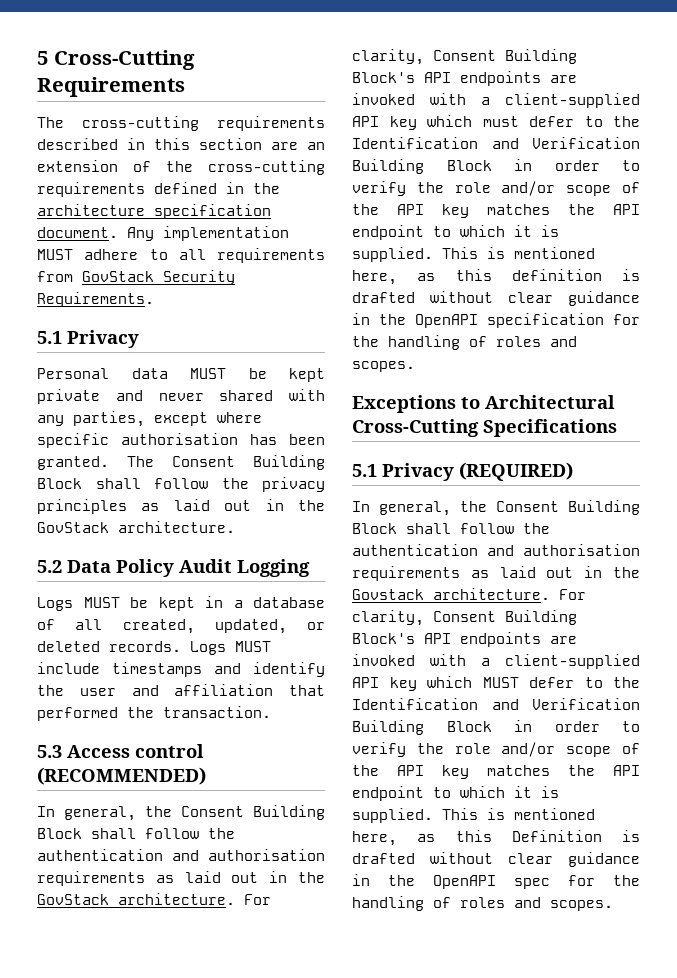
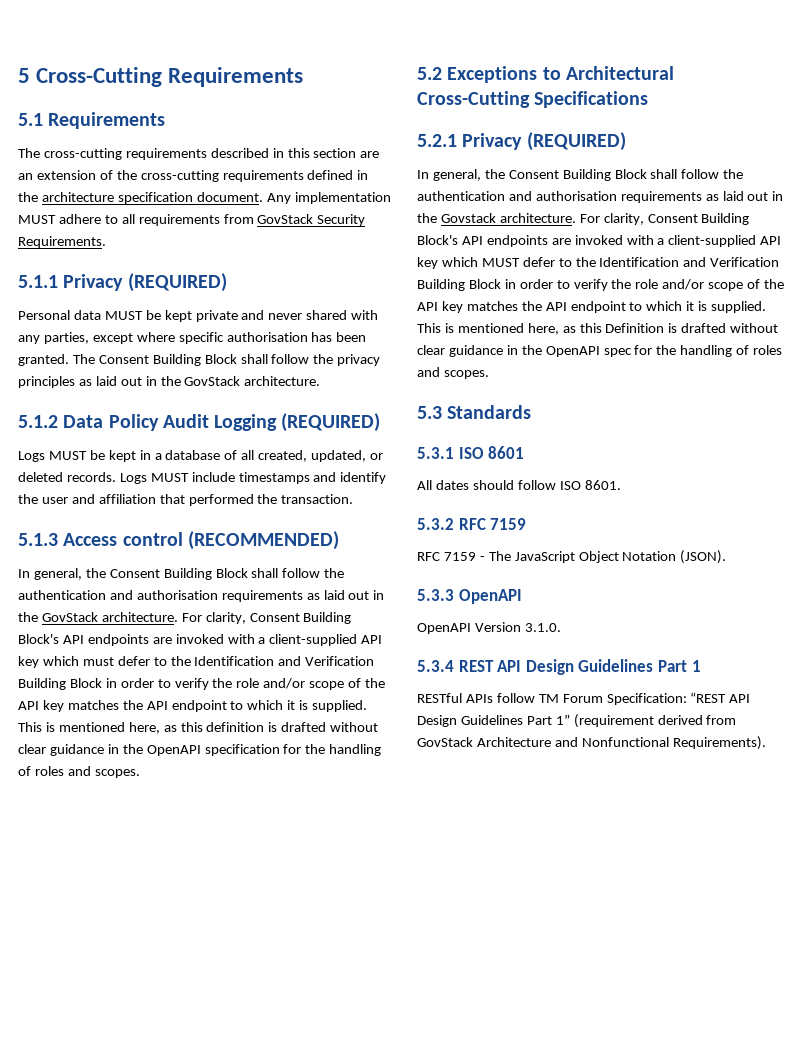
+ 5.1 Requirements
  Any implementation MUST adhere to all requirements from GovStack Security Requirements.
- 5.1 Privacy
+ 5.1.1 Privacy (REQUIRED)
- 5.2 Data Policy Audit Logging
+ 5.1.2 Data Policy Audit Logging (REQUIRED)
- 5.3 Access control (RECOMMENDED)
+ 5.1.3 Access control (RECOMMENDED)
- Exceptions to Architectural Cross-Cutting Specifications
+ 5.2 Exceptions to Architectural Cross-Cutting Specifications
- 5.1 Privacy (REQUIRED)
+ 5.2.1 Privacy (REQUIRED)
+ 5.3 Standards
+ 5.3.1 ISO 8601
+ All dates should follow ISO 8601.
+ 5.3.2 RFC 7159
+ RFC 7159 - The JavaScript Object Notation (JSON).
+ 5.3.3 OpenAPI
+ OpenAPI Version 3.1.0.
+ 5.3.4 REST API Design Guidelines Part 1
+ RESTful APIs follow TM Forum Specification: “REST API Design Guidelines Part 1” (requirement derived from GovStack Architecture and Nonfunctional Requirements).

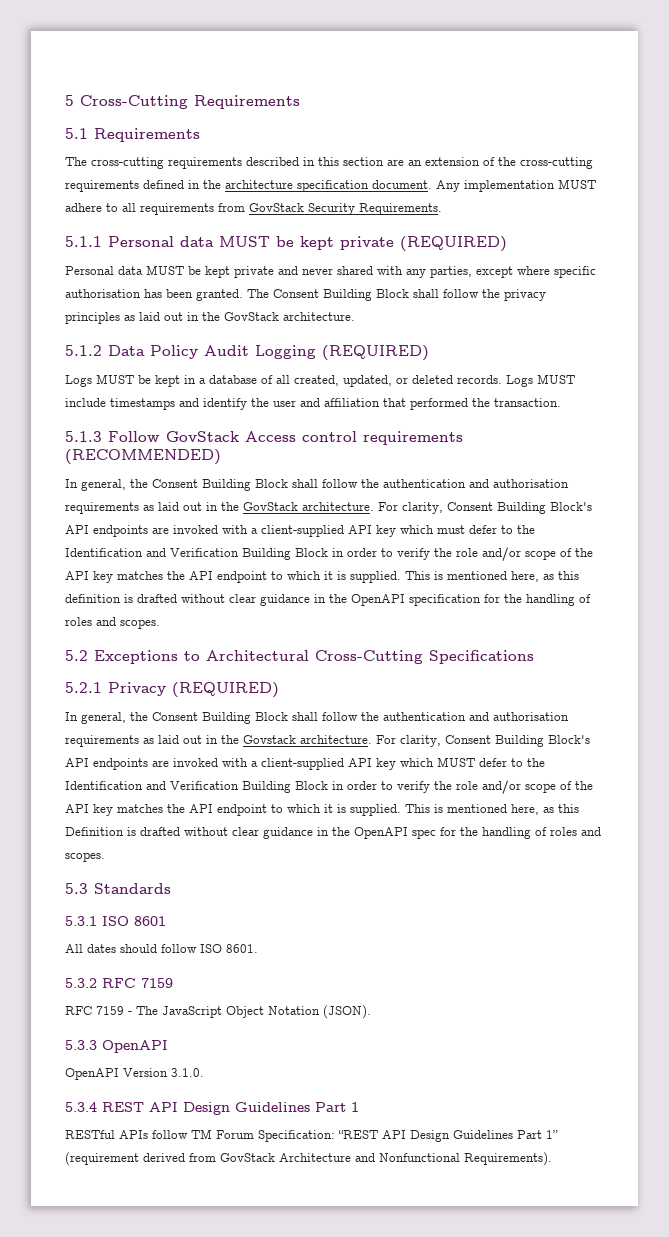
- 5.1.1 Privacy (REQUIRED)
+ 5.1.1 Personal data MUST be kept private (REQUIRED)
- 5.1.3 Access control (RECOMMENDED)
+ 5.1.3 Follow GovStack Access control requirements (RECOMMENDED)

